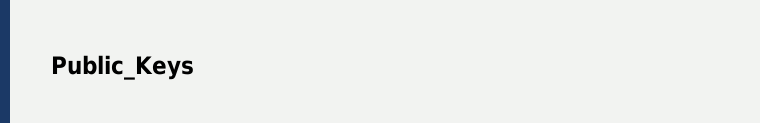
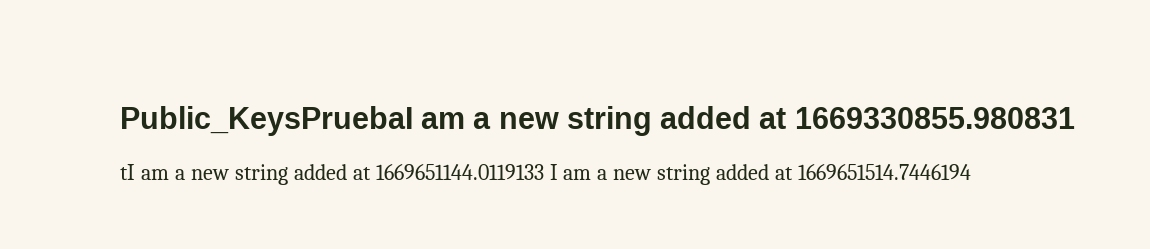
- Public_Keys
+ Public_KeysPruebaI am a new string added at 1669330855.980831
+ tI am a new string added at 1669651144.0119133 I am a new string added at 1669651514.7446194

